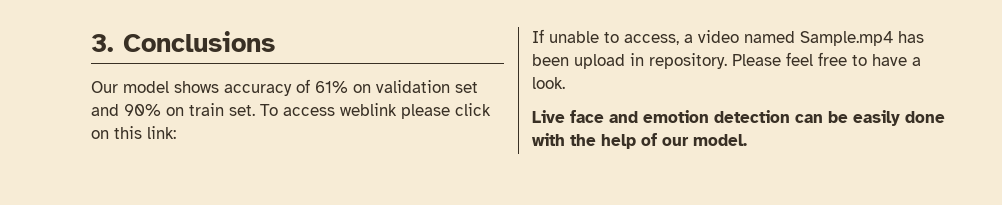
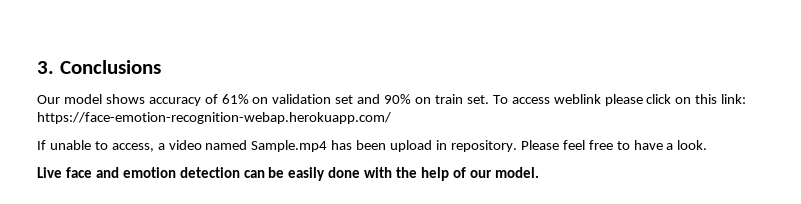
- To access weblink please click on this link:
+ To access weblink please click on this link: https://face-emotion-recognition-webap.herokuapp.com/

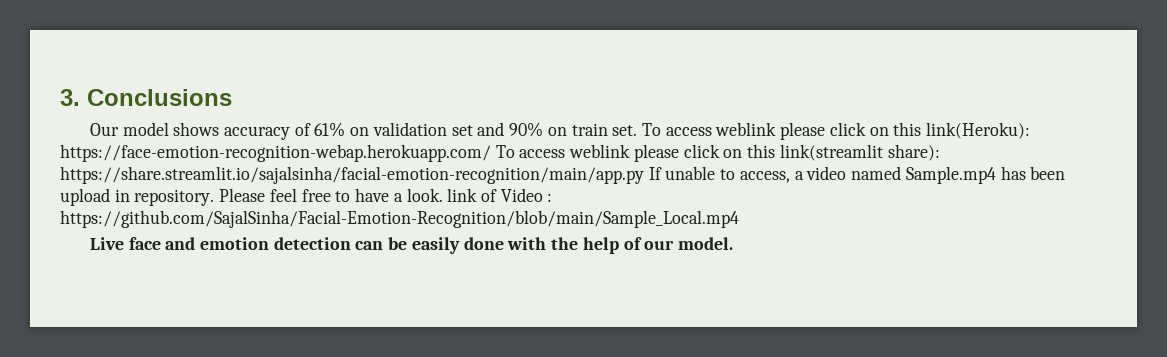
- To access weblink please click on this link: https://face-emotion-recognition-webap.herokuapp.com/
- If unable to access, a video named Sample.mp4 has been upload in repository.
+ To access weblink please click on this link(Heroku): https://face-emotion-recognition-webap.herokuapp.com/ To access weblink please click on this link(streamlit share): https://share.streamlit.io/sajalsinha/facial-emotion-recognition/main/app.py If unable to access, a video named Sample.mp4 has been upload in repository.
- Please feel free to have a look.
+ Please feel free to have a look. link of Video : https://github.com/SajalSinha/Facial-Emotion-Recognition/blob/main/Sample_Local.mp4

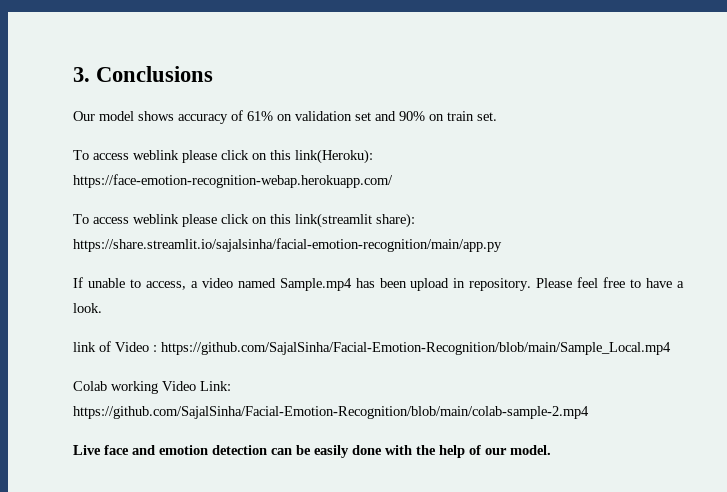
- Our model shows accuracy of 61% on validation set and 90% on train set. To access weblink please click on this link(Heroku): https://face-emotion-recognition-webap.herokuapp.com/ To access weblink please click on this link(streamlit share): https://share.streamlit.io/sajalsinha/facial-emotion-recognition/main/app.py If unable to access, a video named Sample.mp4 has been upload in repository.
+ Our model shows accuracy of 61% on validation set and 90% on train set.
+ To access weblink please click on this link(Heroku): https://face-emotion-recognition-webap.herokuapp.com/
+ To access weblink please click on this link(streamlit share): https://share.streamlit.io/sajalsinha/facial-emotion-recognition/main/app.py
+ If unable to access, a video named Sample.mp4 has been upload in repository.
- Please feel free to have a look. link of Video : https://github.com/SajalSinha/Facial-Emotion-Recognition/blob/main/Sample_Local.mp4
+ Please feel free to have a look.
+ link of Video : https://github.com/SajalSinha/Facial-Emotion-Recognition/blob/main/Sample_Local.mp4
+ Colab working Video Link: https://github.com/SajalSinha/Facial-Emotion-Recognition/blob/main/colab-sample-2.mp4

